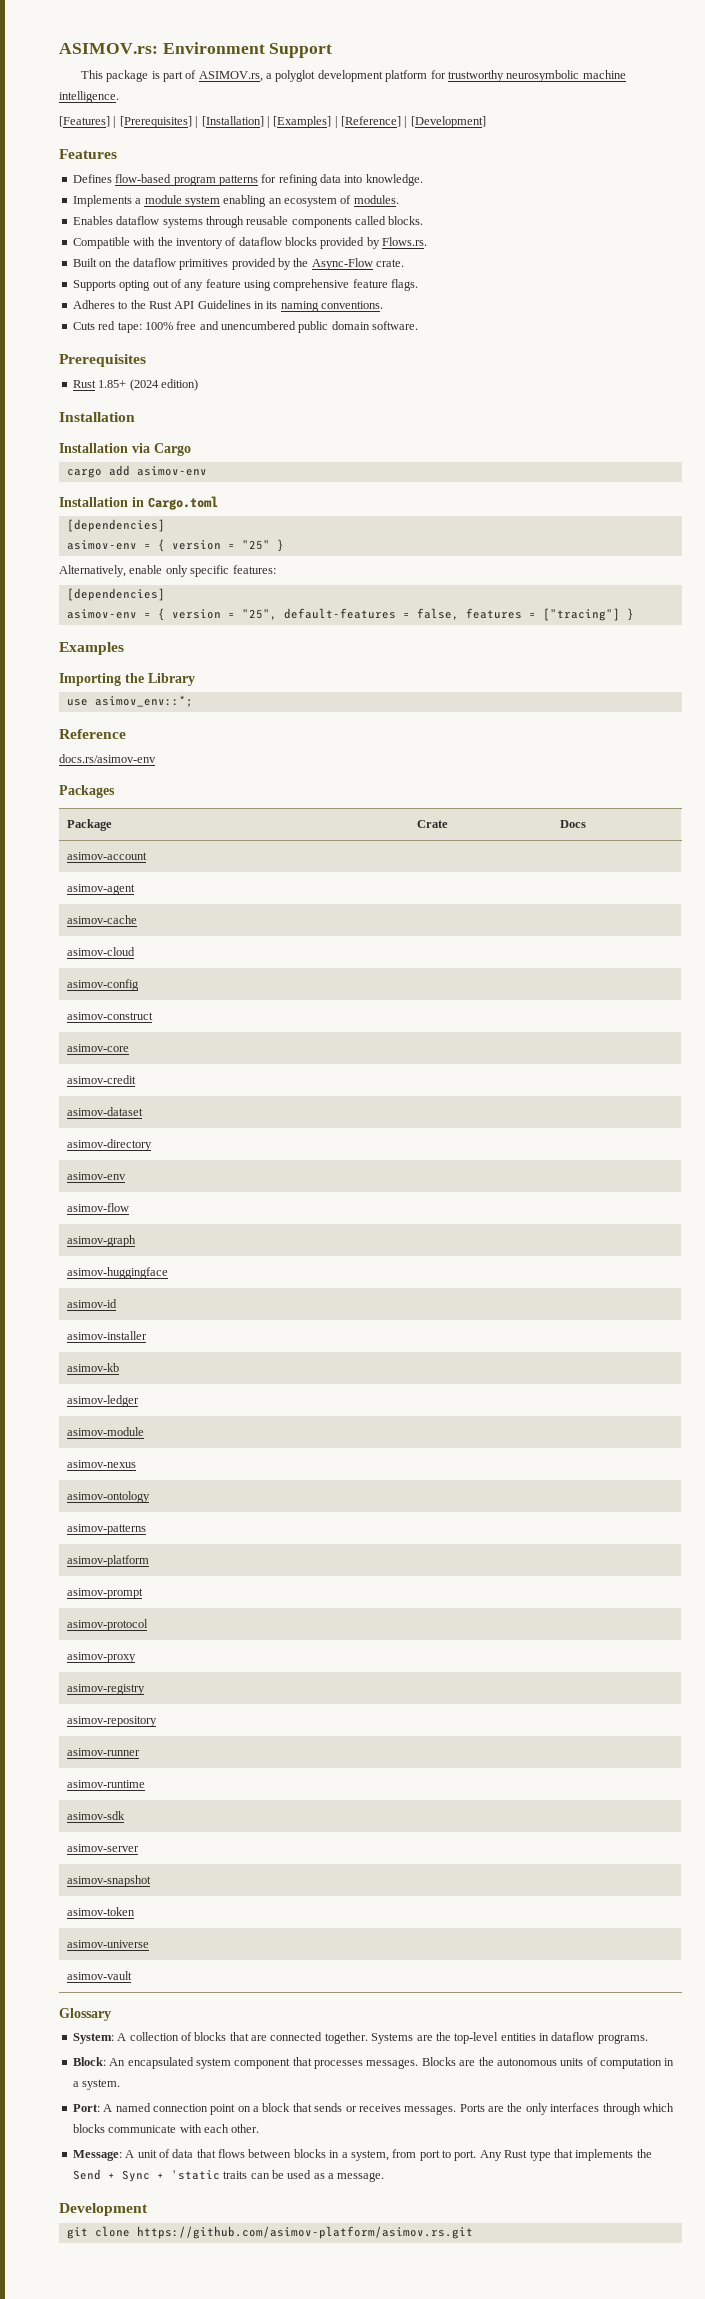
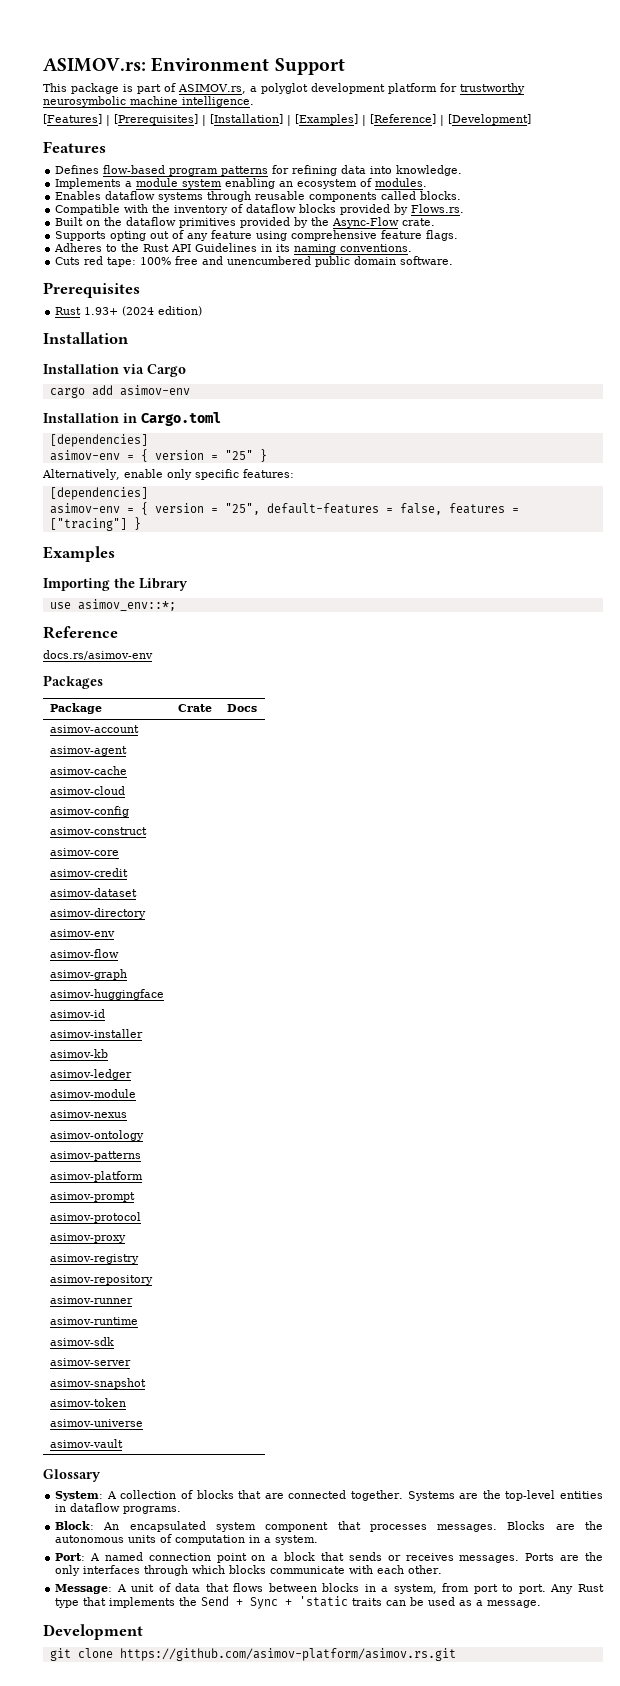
- Rust 1.85+ (2024 edition)
+ Rust 1.93+ (2024 edition)

